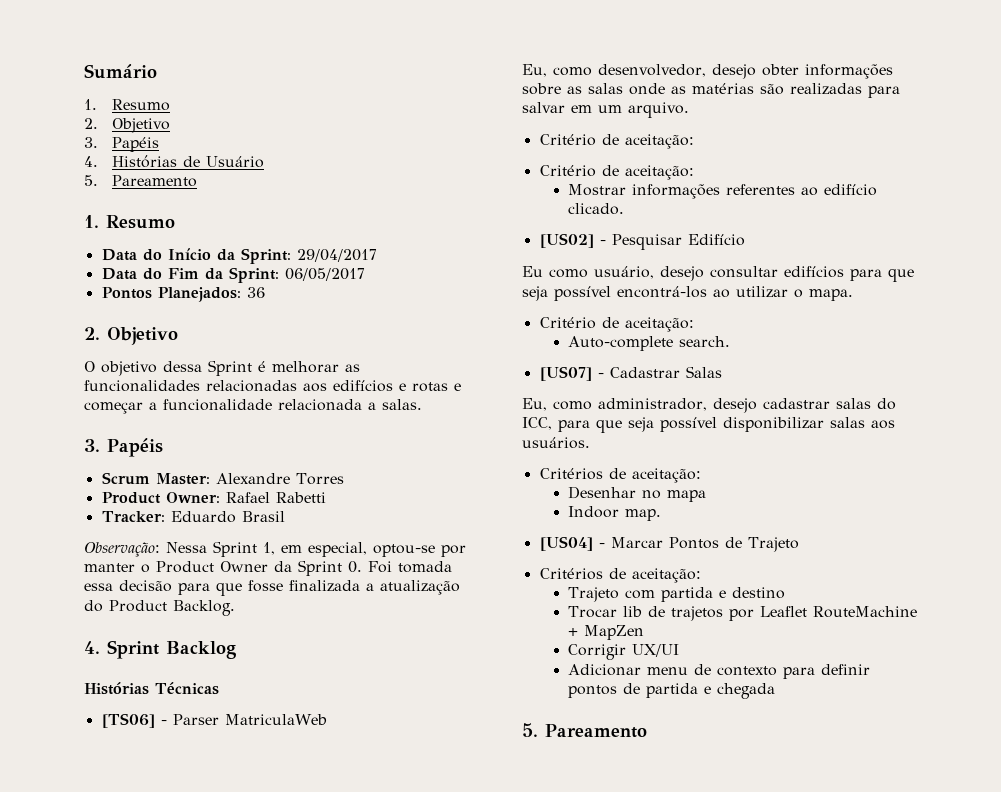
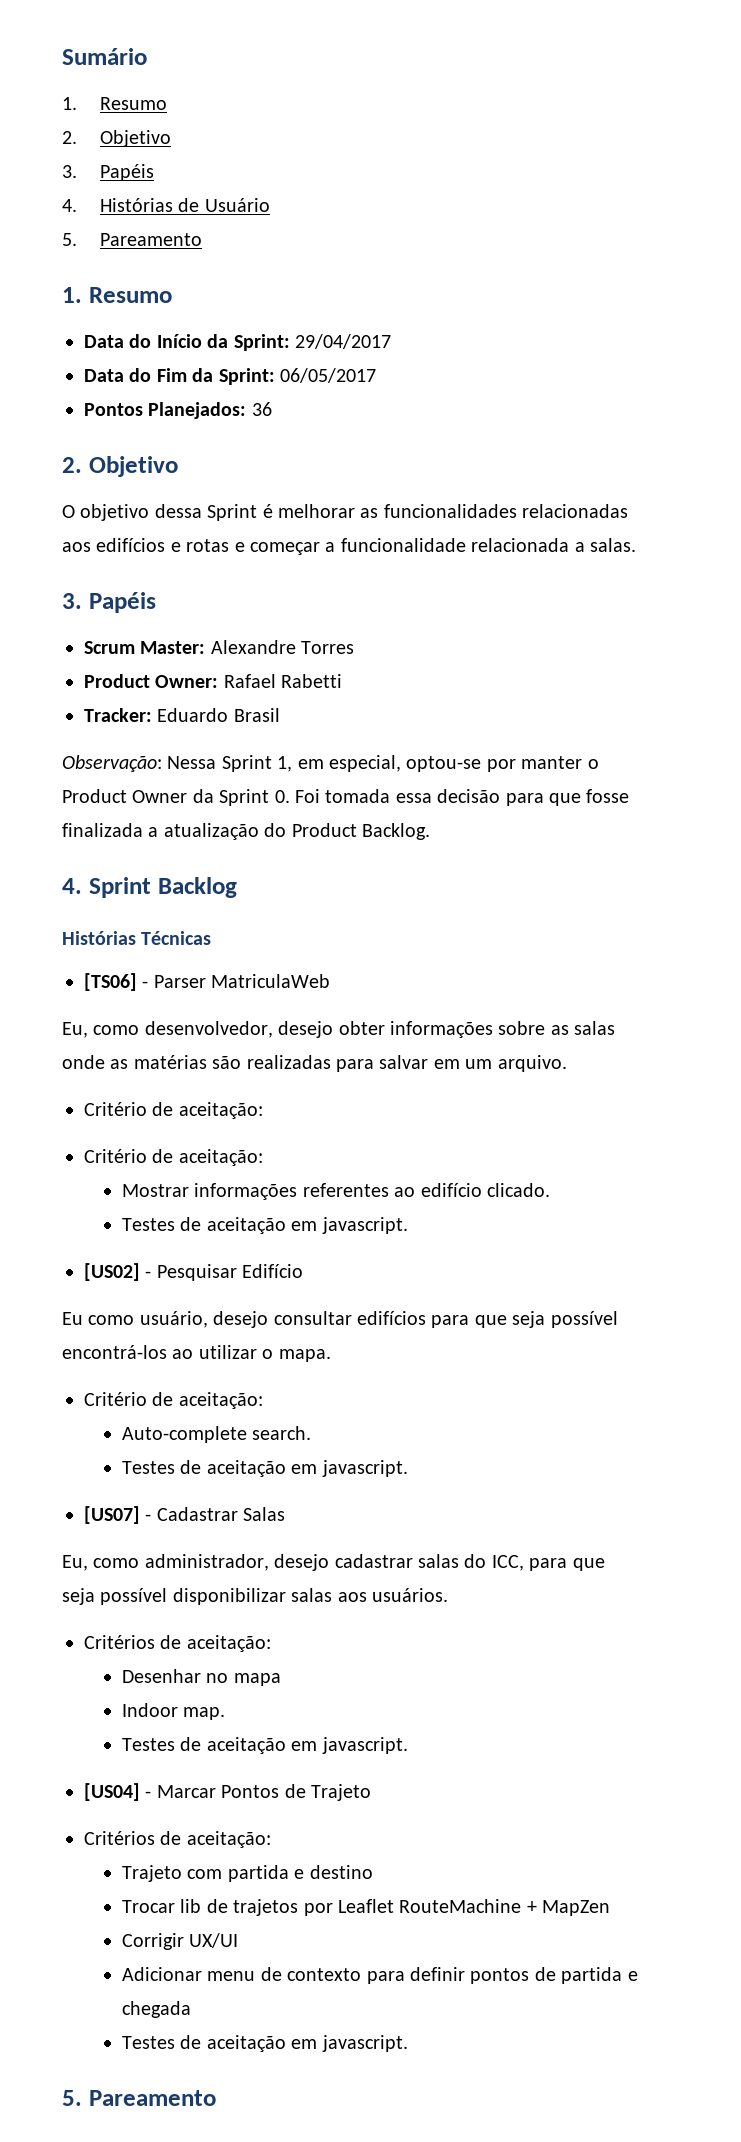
  Mostrar informações referentes ao edifício clicado.
+ Testes de aceitação em javascript.
  Auto-complete search.
+ Testes de aceitação em javascript.
  Indoor map.
+ Testes de aceitação em javascript.
  Adicionar menu de contexto para definir pontos de partida e chegada
+ Testes de aceitação em javascript.

